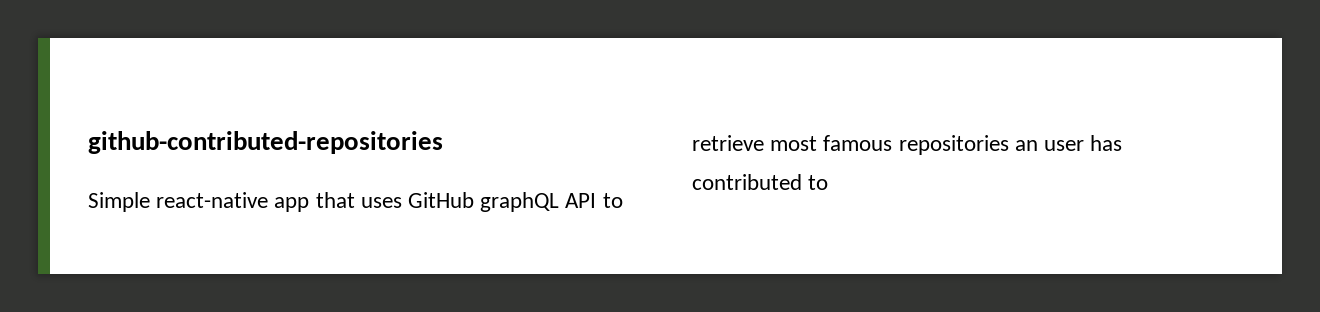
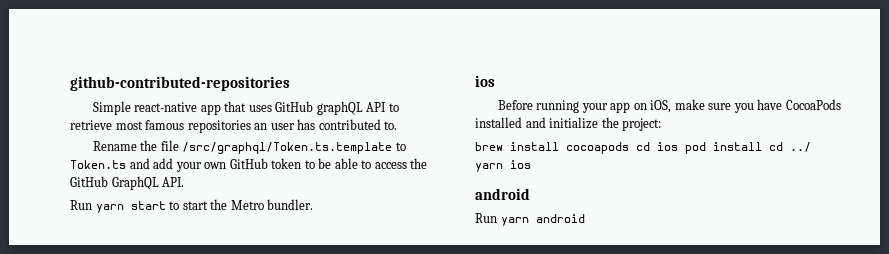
- Simple react-native app that uses GitHub graphQL API to retrieve most famous repositories an user has contributed to
+ Simple react-native app that uses GitHub graphQL API to retrieve most famous repositories an user has contributed to.
+ Rename the file /src/graphql/Token.ts.template to Token.ts and add your own GitHub token to be able to access the GitHub GraphQL API.
+ Run yarn start to start the Metro bundler.
+ ios
+ Before running your app on iOS, make sure you have CocoaPods installed and initialize the project:
+ brew install cocoapods cd ios pod install cd ../ yarn ios
+ android
+ Run yarn android

